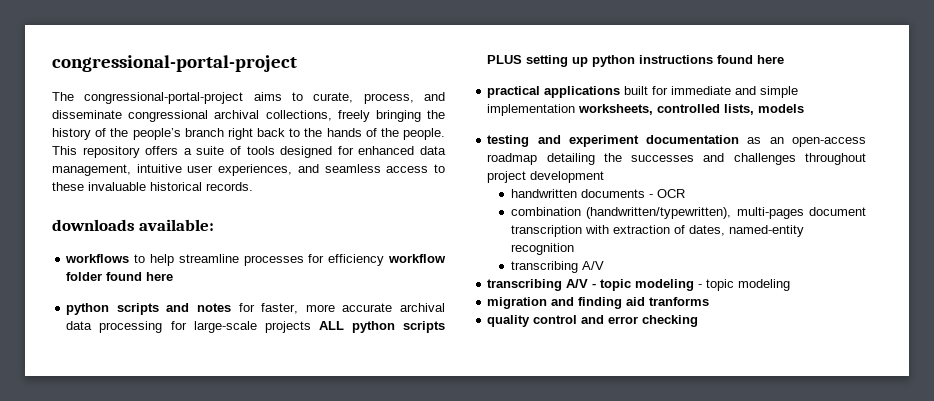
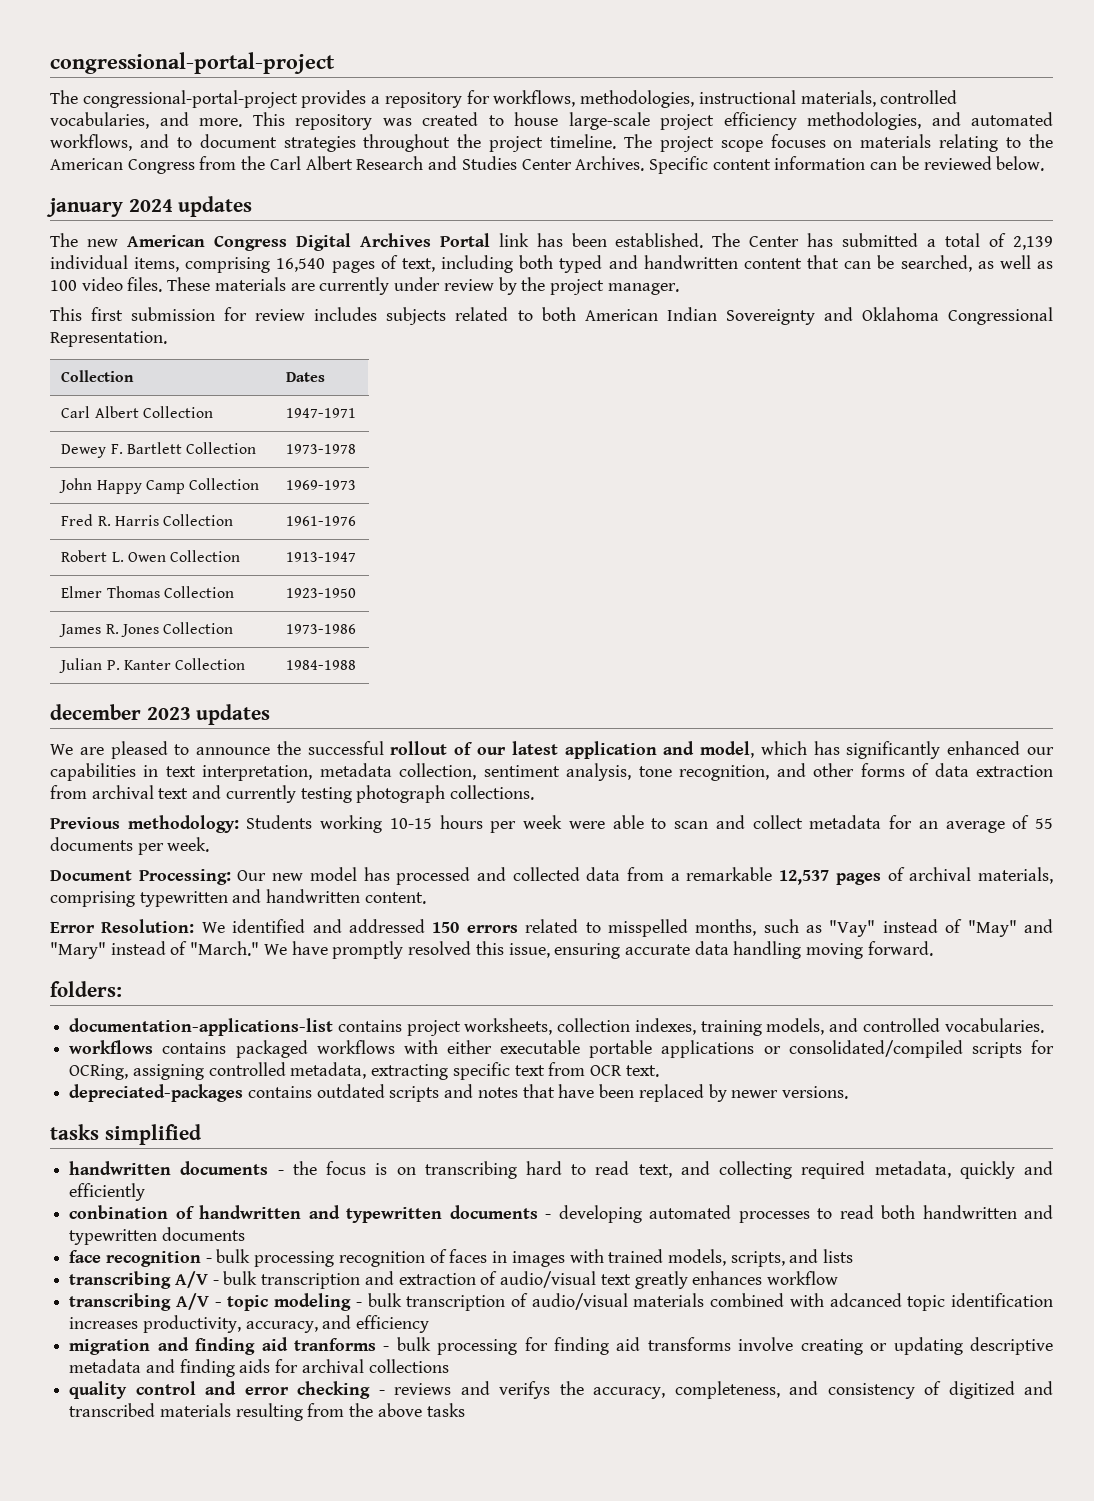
- The congressional-portal-project aims to curate, process, and disseminate congressional archival collections, freely bringing the history of the people’s branch right back to the hands of the people. This repository offers a suite of tools designed for enhanced data management, intuitive user experiences, and seamless access to these invaluable historical records.
- downloads available:
- workflows to help streamline processes for efficiency workflow folder found here
- python scripts and notes for faster, more accurate archival data processing for large-scale projects ALL python scripts PLUS setting up python instructions found here
- practical applications built for immediate and simple implementation worksheets, controlled lists, models
- testing and experiment documentation as an open-access roadmap detailing the successes and challenges throughout project development
- handwritten documents - OCR
- combination (handwritten/typewritten), multi-pages document transcription with extraction of dates, named-entity recognition
- transcribing A/V
+ The congressional-portal-project provides a repository for workflows, methodologies, instructional materials, controlled vocabularies, and more. This repository was created to house large-scale project efficiency methodologies, and automated workflows, and to document strategies throughout the project timeline. The project scope focuses on materials relating to the American Congress from the Carl Albert Research and Studies Center Archives. Specific content information can be reviewed below.
+ january 2024 updates
+ The new American Congress Digital Archives Portal link has been established. The Center has submitted a total of 2,139 individual items, comprising 16,540 pages of text, including both typed and handwritten content that can be searched, as well as 100 video files. These materials are currently under review by the project manager.
+ This first submission for review includes subjects related to both American Indian Sovereignty and Oklahoma Congressional Representation.
+ Collection | Dates
+ Carl Albert Collection | 1947-1971
+ Dewey F. Bartlett Collection | 1973-1978
+ John Happy Camp Collection | 1969-1973
+ Fred R. Harris Collection | 1961-1976
+ Robert L. Owen Collection | 1913-1947
+ Elmer Thomas Collection | 1923-1950
+ James R. Jones Collection | 1973-1986
+ Julian P. Kanter Collection | 1984-1988
+ december 2023 updates
+ We are pleased to announce the successful rollout of our latest application and model, which has significantly enhanced our capabilities in text interpretation, metadata collection, sentiment analysis, tone recognition, and other forms of data extraction from archival text and currently testing photograph collections.
+ Previous methodology: Students working 10-15 hours per week were able to scan and collect metadata for an average of 55 documents per week.
+ Document Processing: Our new model has processed and collected data from a remarkable 12,537 pages of archival materials, comprising typewritten and handwritten content.
+ Error Resolution: We identified and addressed 150 errors related to misspelled months, such as "Vay" instead of "May" and "Mary" instead of "March." We have promptly resolved this issue, ensuring accurate data handling moving forward.
+ folders:
+ documentation-applications-list contains project worksheets, collection indexes, training models, and controlled vocabularies.
+ workflows contains packaged workflows with either executable portable applications or consolidated/compiled scripts for OCRing, assigning controlled metadata, extracting specific text from OCR text.
+ depreciated-packages contains outdated scripts and notes that have been replaced by newer versions.
+ tasks simplified
+ handwritten documents - the focus is on transcribing hard to read text, and collecting required metadata, quickly and efficiently
+ conbination of handwritten and typewritten documents - developing automated processes to read both handwritten and typewritten documents
+ face recognition - bulk processing recognition of faces in images with trained models, scripts, and lists
+ transcribing A/V - bulk transcription and extraction of audio/visual text greatly enhances workflow
- transcribing A/V - topic modeling - topic modeling
+ transcribing A/V - topic modeling - bulk transcription of audio/visual materials combined with adcanced topic identification increases productivity, accuracy, and efficiency
- migration and finding aid tranforms
+ migration and finding aid tranforms - bulk processing for finding aid transforms involve creating or updating descriptive metadata and finding aids for archival collections
- quality control and error checking
+ quality control and error checking - reviews and verifys the accuracy, completeness, and consistency of digitized and transcribed materials resulting from the above tasks

